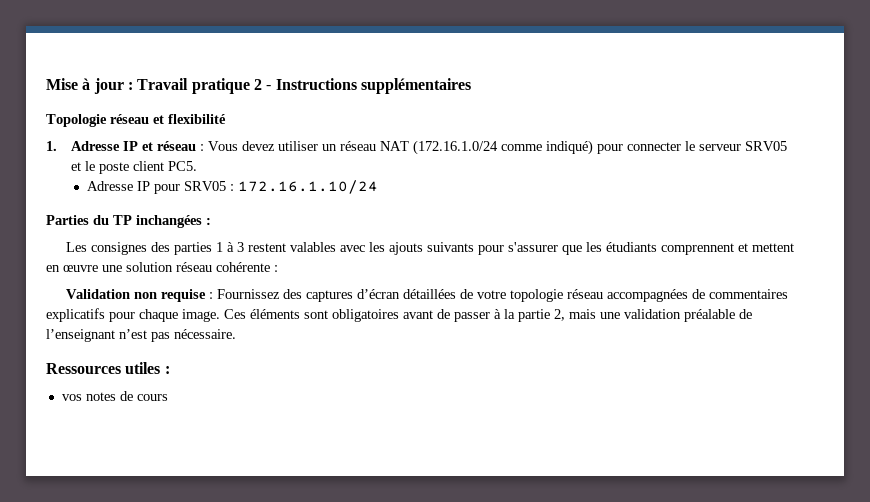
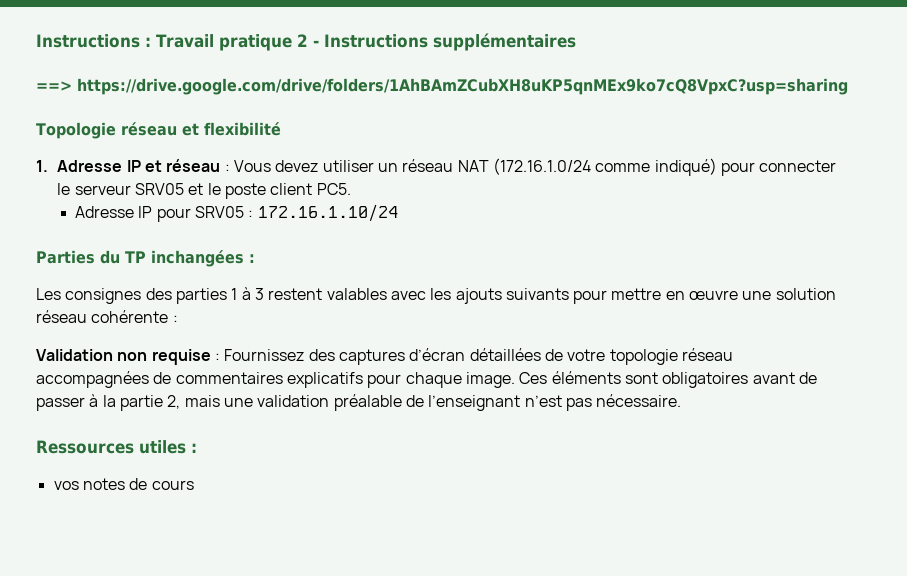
- Mise à jour : Travail pratique 2 - Instructions supplémentaires
+ Instructions : Travail pratique 2 - Instructions supplémentaires
+ ==> https://drive.google.com/drive/folders/1AhBAmZCubXH8uKP5qnMEx9ko7cQ8VpxC?usp=sharing
- Les consignes des parties 1 à 3 restent valables avec les ajouts suivants pour s'assurer que les étudiants comprennent et mettent en œuvre une solution réseau cohérente :
+ Les consignes des parties 1 à 3 restent valables avec les ajouts suivants pour mettre en œuvre une solution réseau cohérente :

